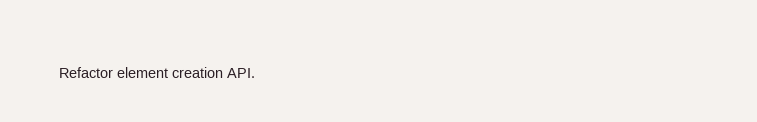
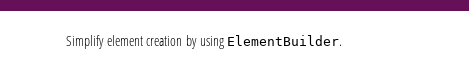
- Refactor element creation API.
+ Simplify element creation by using ElementBuilder.

